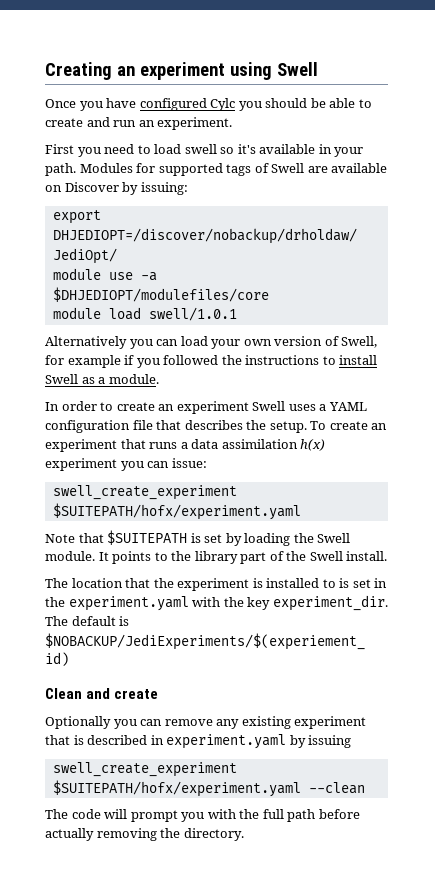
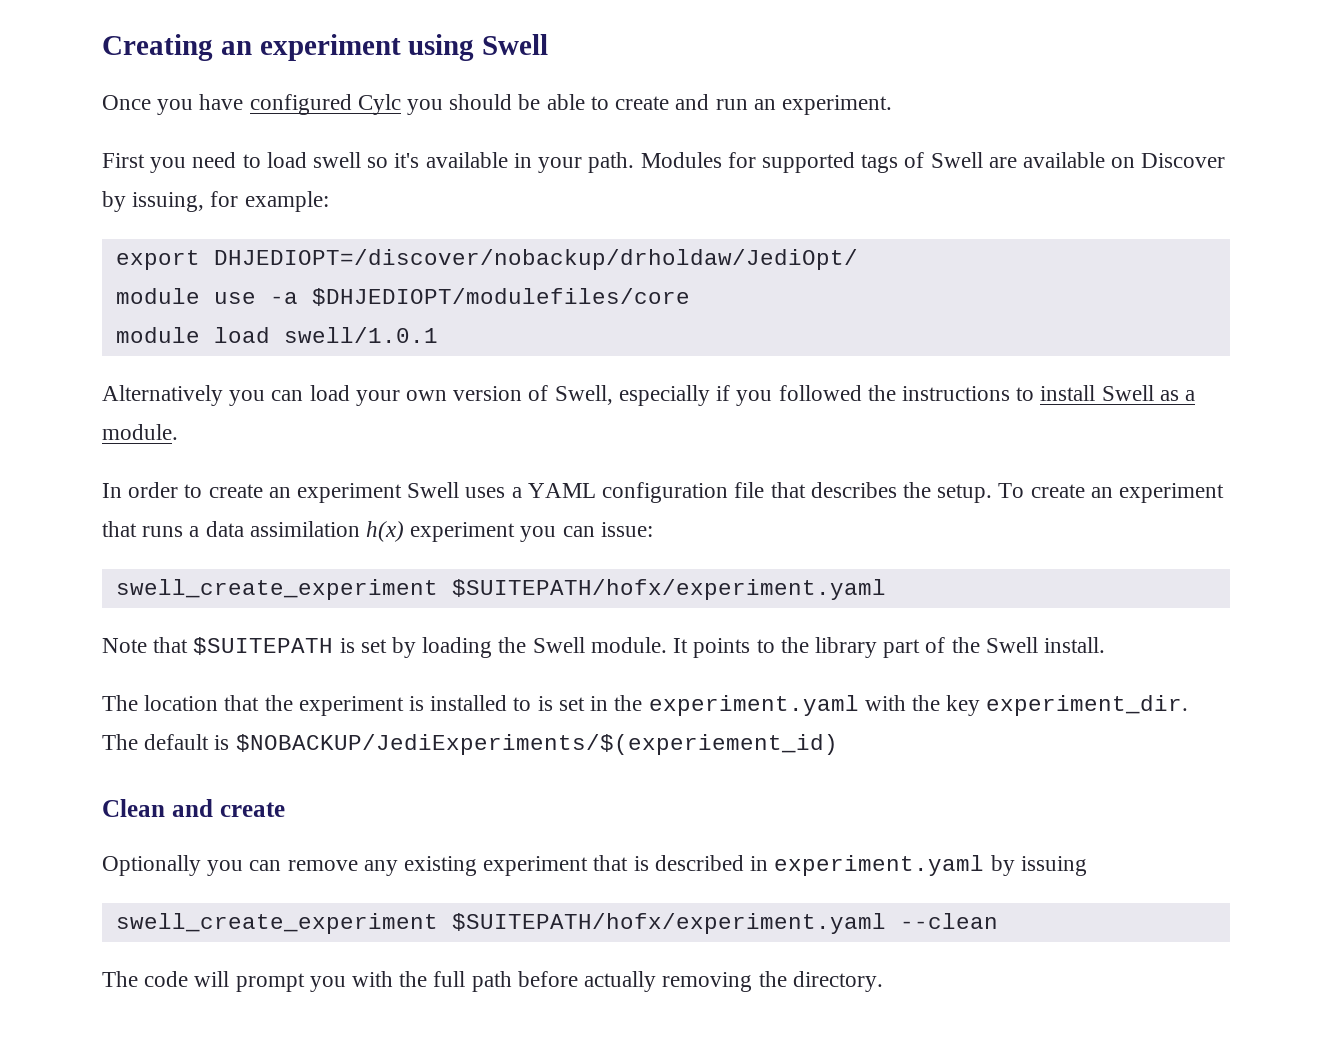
- Modules for supported tags of Swell are available on Discover by issuing:
+ Modules for supported tags of Swell are available on Discover by issuing, for example:
- Alternatively you can load your own version of Swell, for example if you followed the instructions to install Swell as a module.
+ Alternatively you can load your own version of Swell, especially if you followed the instructions to install Swell as a module.

